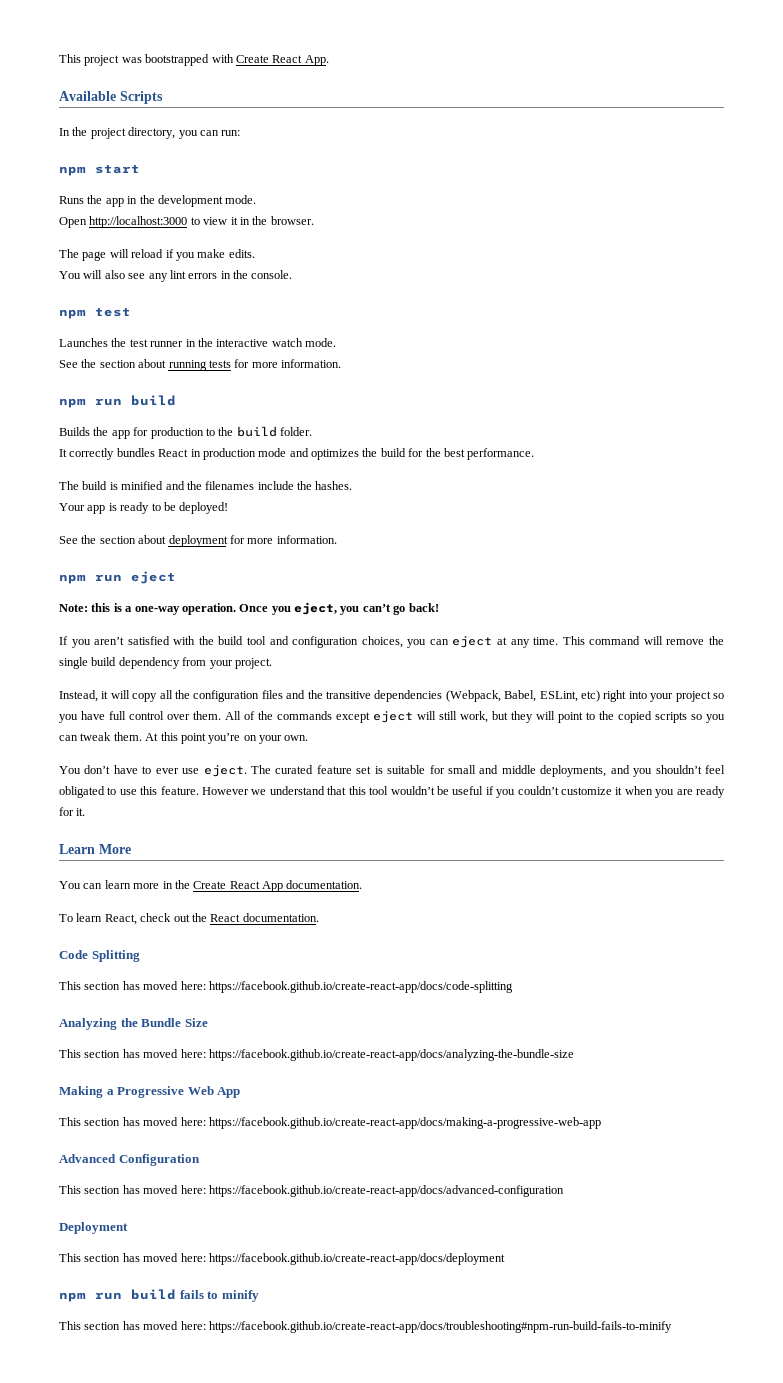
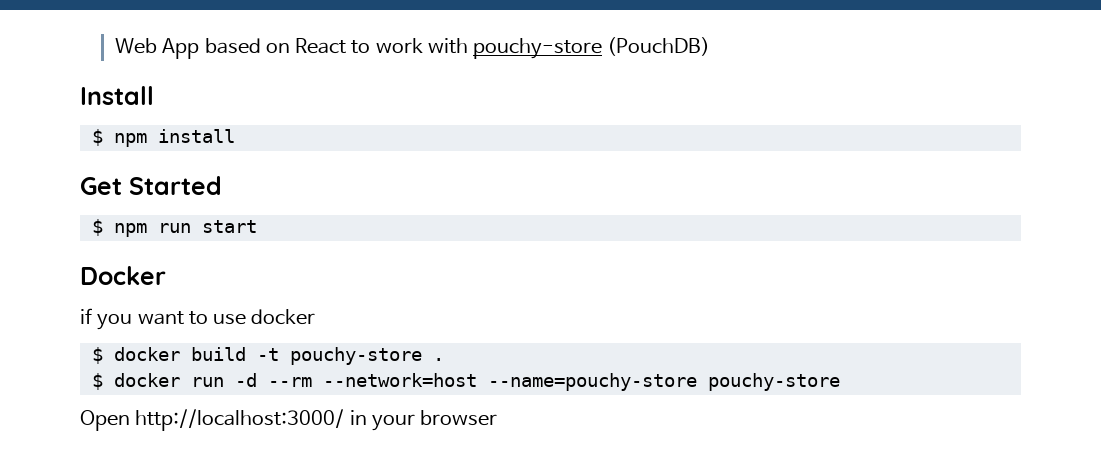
- This project was bootstrapped with Create React App.
- Available Scripts
- In the project directory, you can run:
- npm start
- Runs the app in the development mode.
- Open http://localhost:3000 to view it in the browser.
- The page will reload if you make edits.
- You will also see any lint errors in the console.
- npm test
- Launches the test runner in the interactive watch mode.
- See the section about running tests for more information.
- npm run build
- Builds the app for production to the build folder.
- It correctly bundles React in production mode and optimizes the build for the best performance.
- The build is minified and the filenames include the hashes.
- Your app is ready to be deployed!
- See the section about deployment for more information.
- npm run eject
- Note: this is a one-way operation. Once you eject, you can’t go back!
- If you aren’t satisfied with the build tool and configuration choices, you can eject at any time. This command will remove the single build dependency from your project.
- Instead, it will copy all the configuration files and the transitive dependencies (Webpack, Babel, ESLint, etc) right into your project so you have full control over them. All of the commands except eject will still work, but they will point to the copied scripts so you can tweak them. At this point you’re on your own.
- You don’t have to ever use eject. The curated feature set is suitable for small and middle deployments, and you shouldn’t feel obligated to use this feature. However we understand that this tool wouldn’t be useful if you couldn’t customize it when you are ready for it.
- Learn More
- You can learn more in the Create React App documentation.
- To learn React, check out the React documentation.
- Code Splitting
- This section has moved here: https://facebook.github.io/create-react-app/docs/code-splitting
- Analyzing the Bundle Size
- This section has moved here: https://facebook.github.io/create-react-app/docs/analyzing-the-bundle-size
- Making a Progressive Web App
- This section has moved here: https://facebook.github.io/create-react-app/docs/making-a-progressive-web-app
- Advanced Configuration
- This section has moved here: https://facebook.github.io/create-react-app/docs/advanced-configuration
- Deployment
- This section has moved here: https://facebook.github.io/create-react-app/docs/deployment
- npm run build fails to minify
- This section has moved here: https://facebook.github.io/create-react-app/docs/troubleshooting#npm-run-build-fails-to-minify
+ Web App based on React to work with pouchy-store (PouchDB)
+ Install
+ $ npm install
+ Get Started
+ $ npm run start
+ Docker
+ if you want to use docker
+ $ docker build -t pouchy-store .
+ $ docker run -d --rm --network=host --name=pouchy-store pouchy-store
+ Open http://localhost:3000/ in your browser

